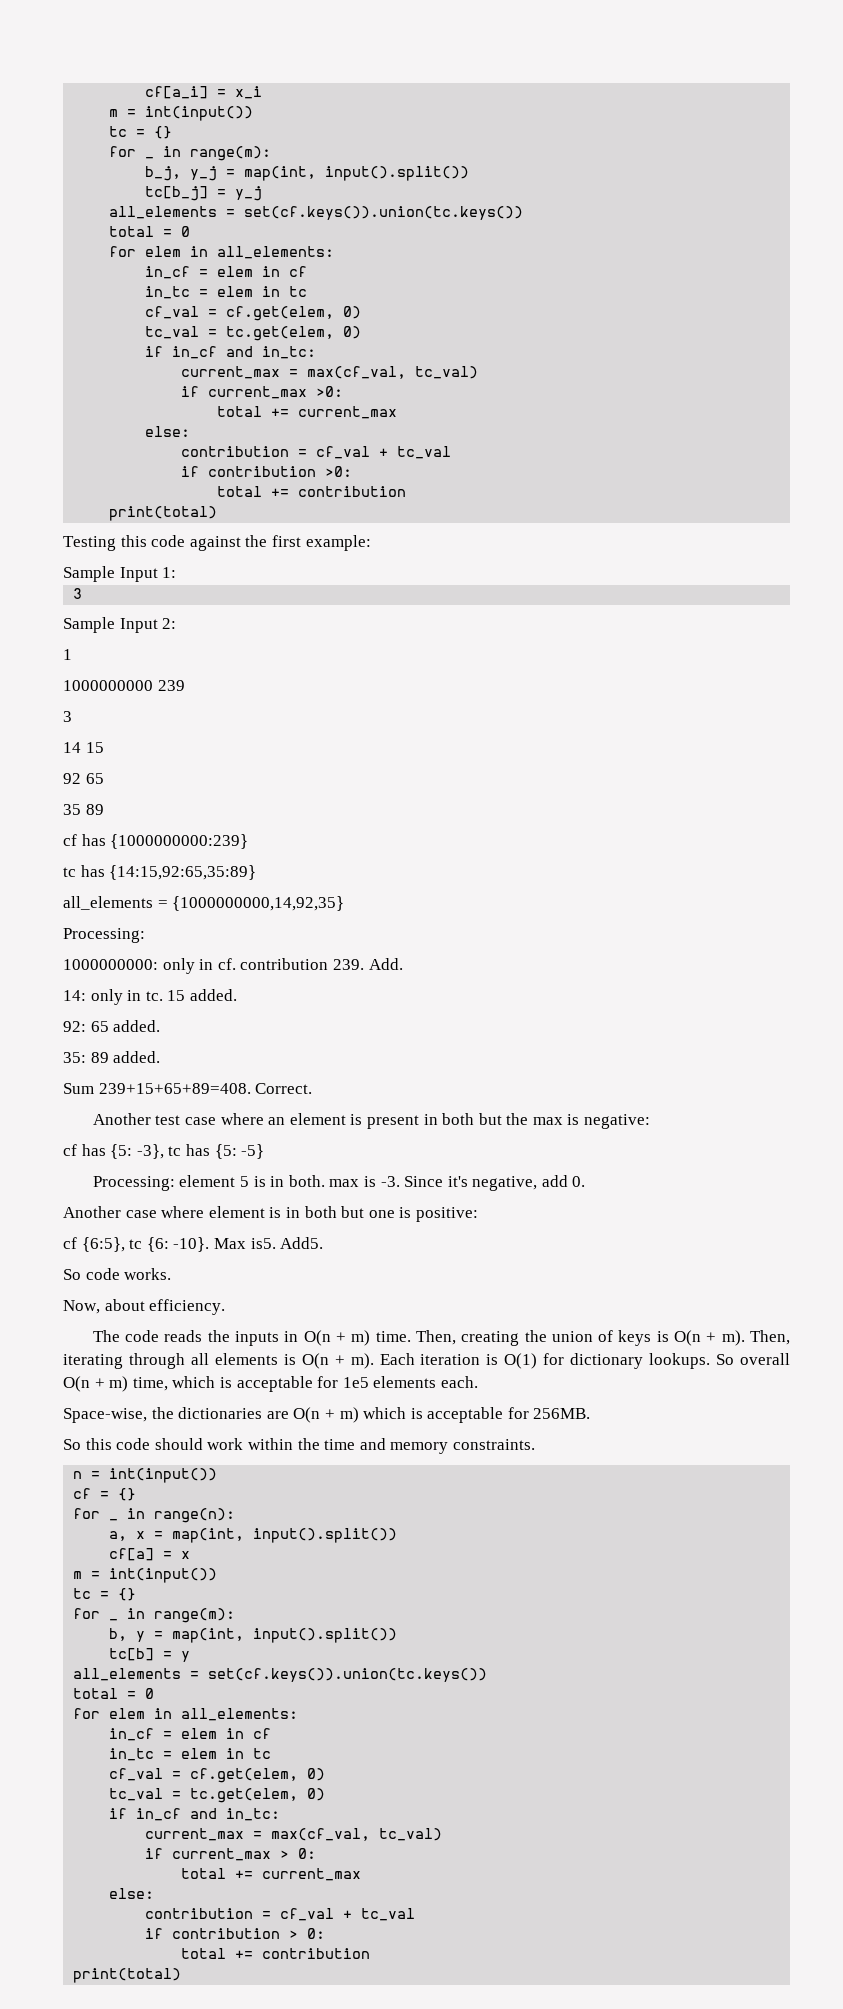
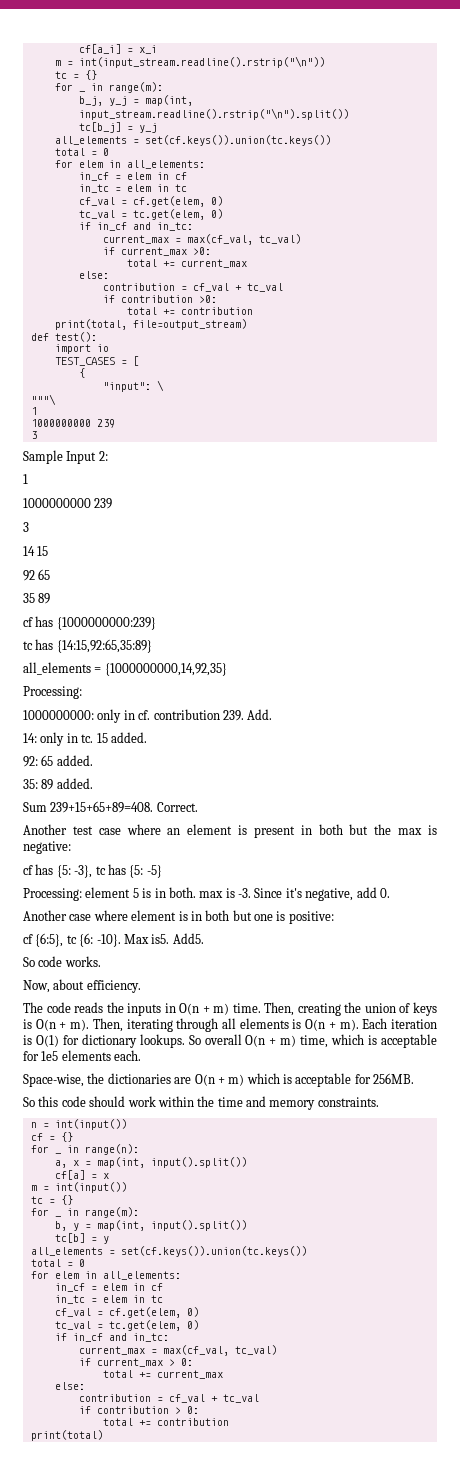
  cf[a_i] = x_i
- m = int(input())
+ m = int(input_stream.readline().rstrip("\n"))
- b_j, y_j = map(int, input().split())
+ b_j, y_j = map(int, input_stream.readline().rstrip("\n").split())
  if contribution >0:
  total += contribution
- print(total)
- Testing this code against the first example:
- Sample Input 1:
+ print(total, file=output_stream)
+ def test():
+ import io
+ TEST_CASES = [
+ {
+ "input": \
+ """\
+ 1
+ 1000000000 239

